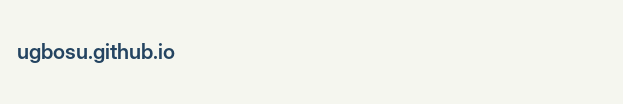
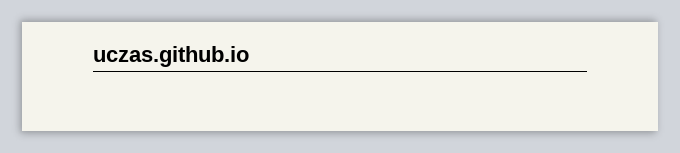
- ugbosu.github.io
+ uczas.github.io

